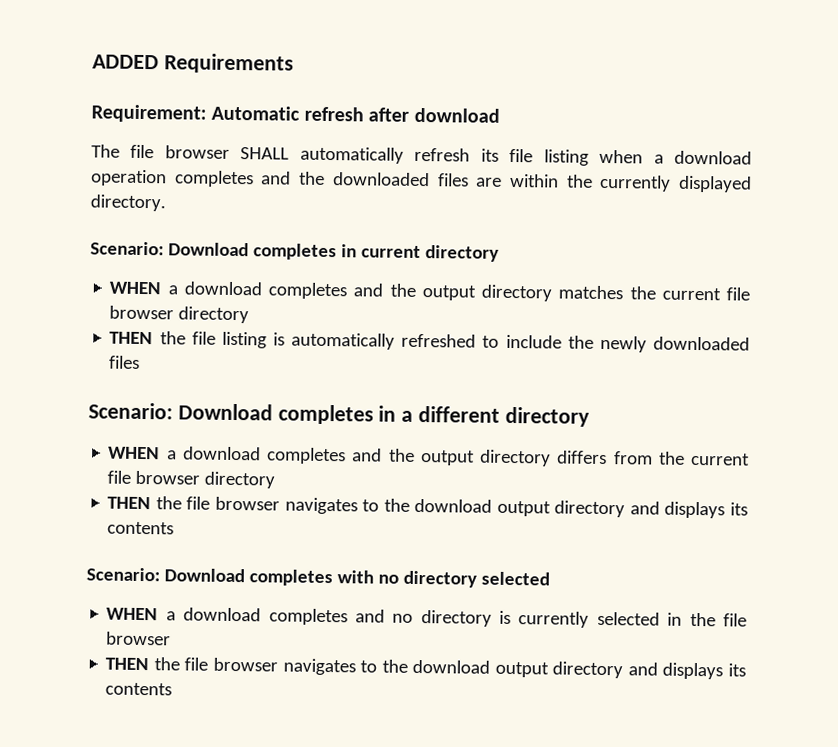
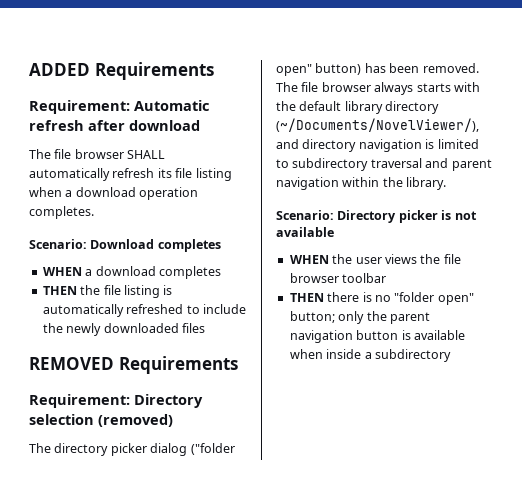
- The file browser SHALL automatically refresh its file listing when a download operation completes and the downloaded files are within the currently displayed directory.
- Scenario: Download completes in current directory
- WHEN a download completes and the output directory matches the current file browser directory
+ The file browser SHALL automatically refresh its file listing when a download operation completes.
+ Scenario: Download completes
+ WHEN a download completes
- Scenario: Download completes in a different directory
- WHEN a download completes and the output directory differs from the current file browser directory
- THEN the file browser navigates to the download output directory and displays its contents
- Scenario: Download completes with no directory selected
- WHEN a download completes and no directory is currently selected in the file browser
- THEN the file browser navigates to the download output directory and displays its contents
+ REMOVED Requirements
+ Requirement: Directory selection (removed)
+ The directory picker dialog ("folder open" button) has been removed. The file browser always starts with the default library directory (~/Documents/NovelViewer/), and directory navigation is limited to subdirectory traversal and parent navigation within the library.
+ Scenario: Directory picker is not available
+ WHEN the user views the file browser toolbar
+ THEN there is no "folder open" button; only the parent navigation button is available when inside a subdirectory

